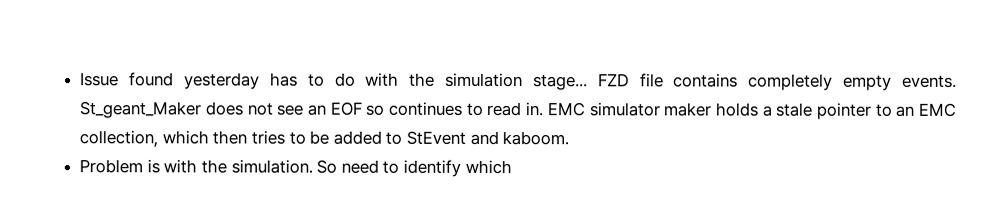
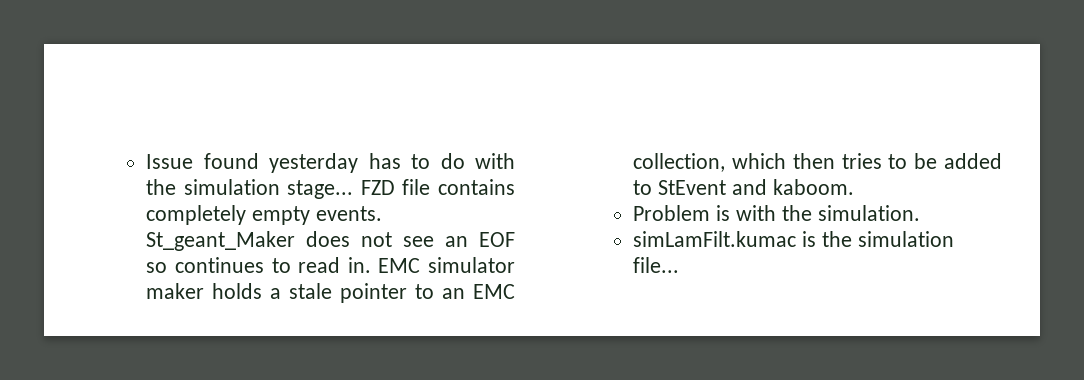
- Problem is with the simulation. So need to identify which
+ Problem is with the simulation.
+ simLamFilt.kumac is the simulation file...

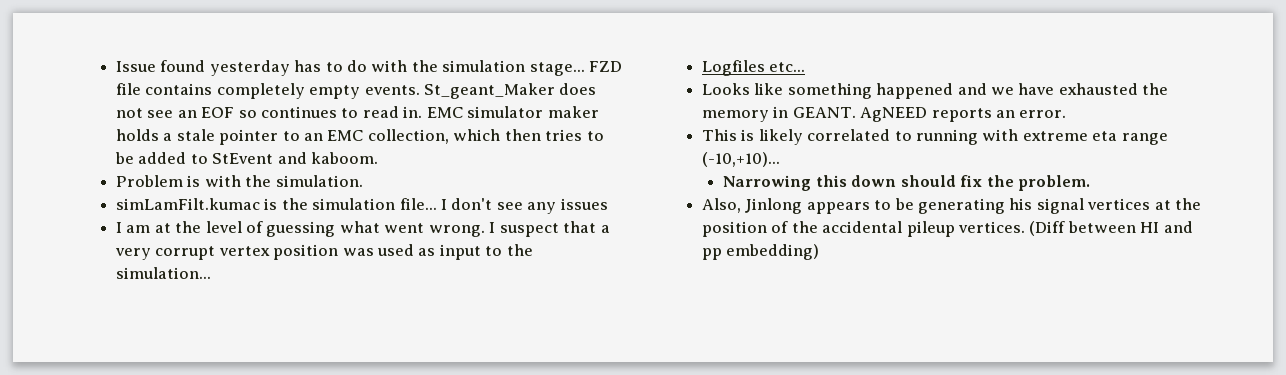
+ I don't see any issues
+ I am at the level of guessing what went wrong. I suspect that a very corrupt vertex position was used as input to the simulation...
+ Logfiles etc...
+ Looks like something happened and we have exhausted the memory in GEANT. AgNEED reports an error.
+ This is likely correlated to running with extreme eta range (-10,+10)...
+ Narrowing this down should fix the problem.
+ Also, Jinlong appears to be generating his signal vertices at the position of the accidental pileup vertices. (Diff between HI and pp embedding)

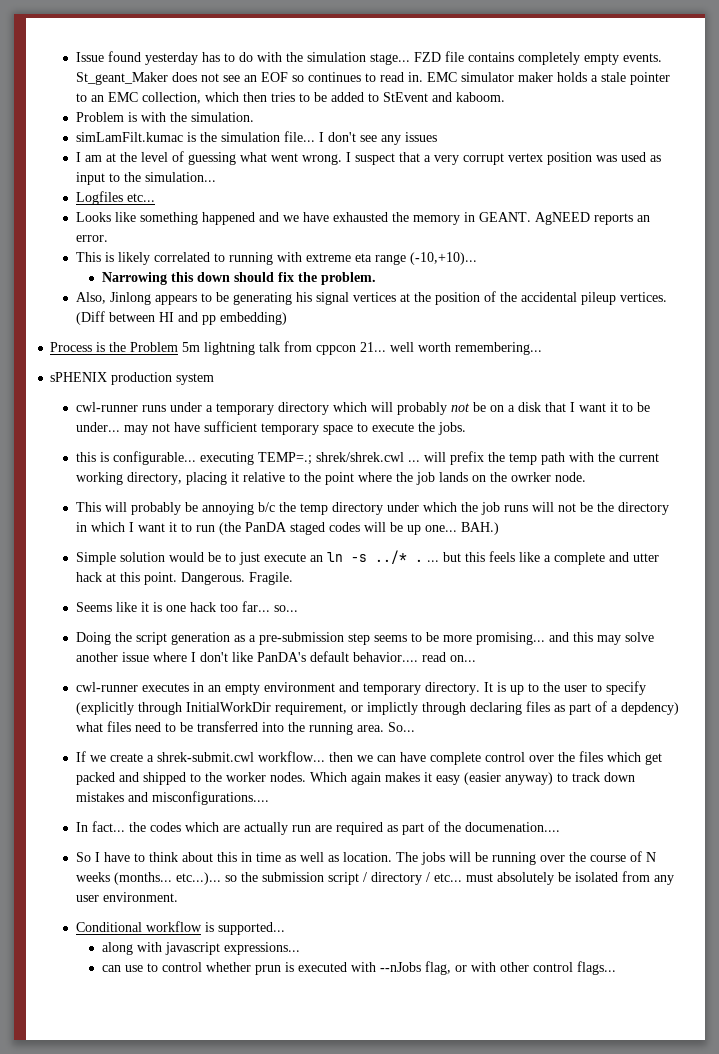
+ Process is the Problem 5m lightning talk from cppcon 21... well worth remembering...
+ sPHENIX production system
+ cwl-runner runs under a temporary directory which will probably not be on a disk that I want it to be under... may not have sufficient temporary space to execute the jobs.
+ this is configurable... executing TEMP=.; shrek/shrek.cwl ... will prefix the temp path with the current working directory, placing it relative to the point where the job lands on the owrker node.
+ This will probably be annoying b/c the temp directory under which the job runs will not be the directory in which I want it to run (the PanDA staged codes will be up one... BAH.)
+ Simple solution would be to just execute an ln -s ../* . ... but this feels like a complete and utter hack at this point. Dangerous. Fragile.
+ Seems like it is one hack too far... so...
+ Doing the script generation as a pre-submission step seems to be more promising... and this may solve another issue where I don't like PanDA's default behavior.... read on...
+ cwl-runner executes in an empty environment and temporary directory. It is up to the user to specify (explicitly through InitialWorkDir requirement, or implictly through declaring files as part of a depdency) what files need to be transferred into the running area. So...
+ If we create a shrek-submit.cwl workflow... then we can have complete control over the files which get packed and shipped to the worker nodes. Which again makes it easy (easier anyway) to track down mistakes and misconfigurations....
+ In fact... the codes which are actually run are required as part of the documenation....
+ So I have to think about this in time as well as location. The jobs will be running over the course of N weeks (months... etc...)... so the submission script / directory / etc... must absolutely be isolated from any user environment.
+ Conditional workflow is supported...
+ along with javascript expressions...
+ can use to control whether prun is executed with --nJobs flag, or with other control flags...

